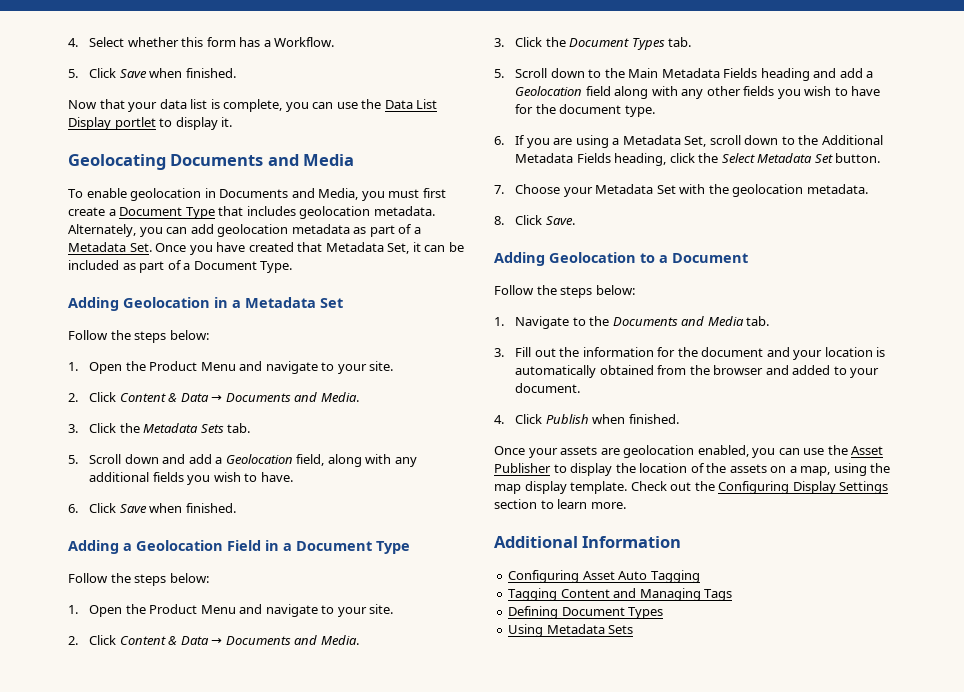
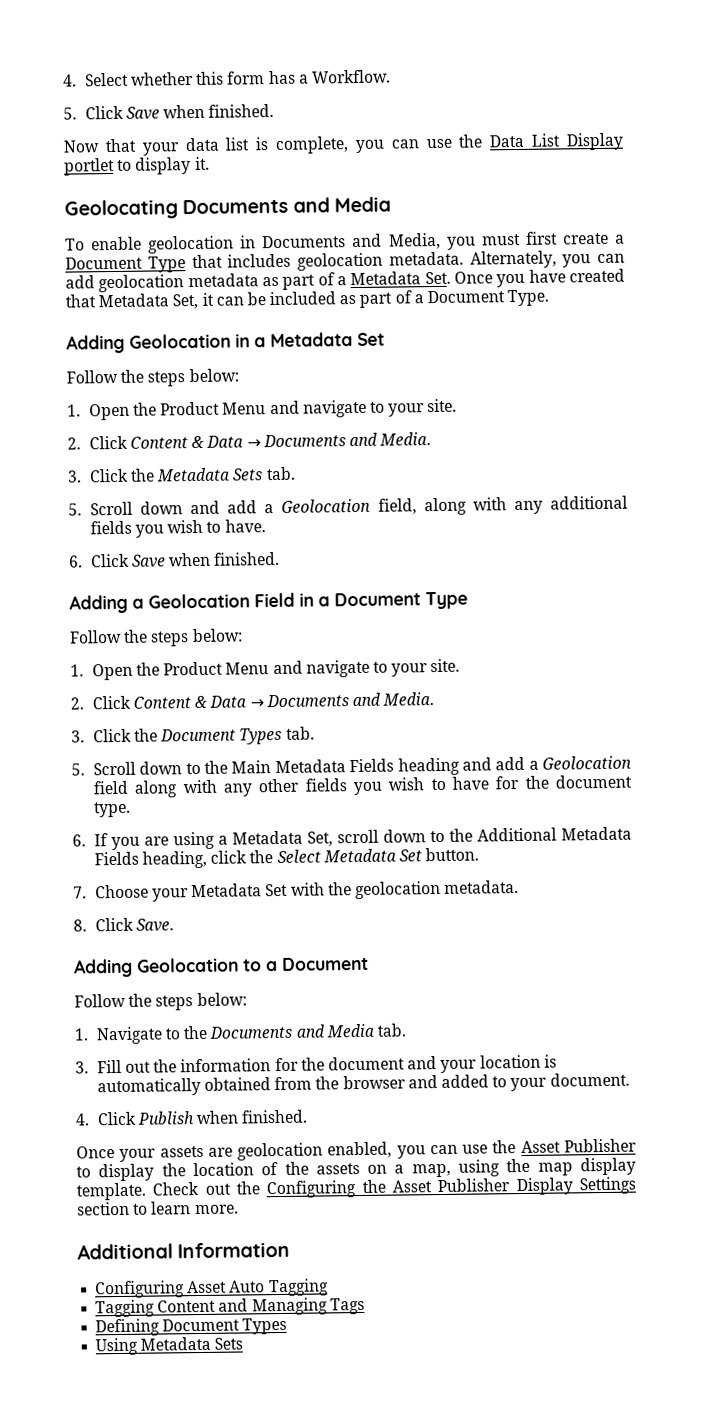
- Check out the Configuring Display Settings section to learn more.
+ Check out the Configuring the Asset Publisher Display Settings section to learn more.

